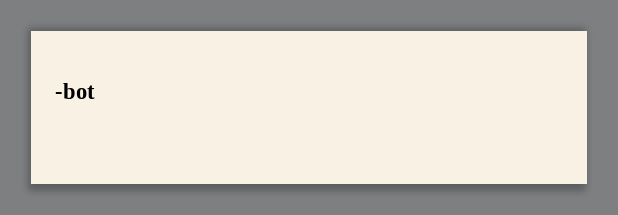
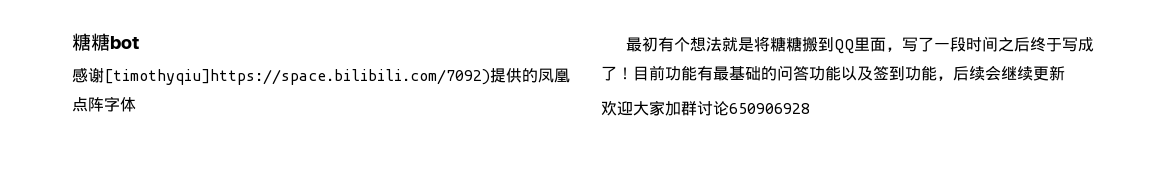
- -bot
+ 糖糖bot
+ 感谢[timothyqiu]https://space.bilibili.com/7092)提供的凤凰点阵字体
+ 最初有个想法就是将糖糖搬到QQ里面，写了一段时间之后终于写成了！目前功能有最基础的问答功能以及签到功能，后续会继续更新
+ 欢迎大家加群讨论650906928

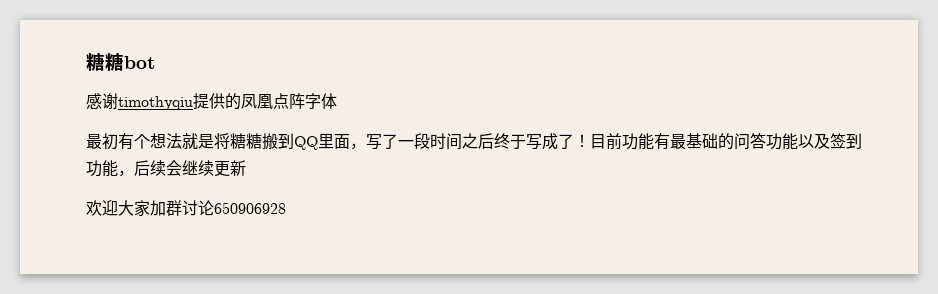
- 感谢[timothyqiu]https://space.bilibili.com/7092)提供的凤凰点阵字体
+ 感谢timothyqiu提供的凤凰点阵字体

